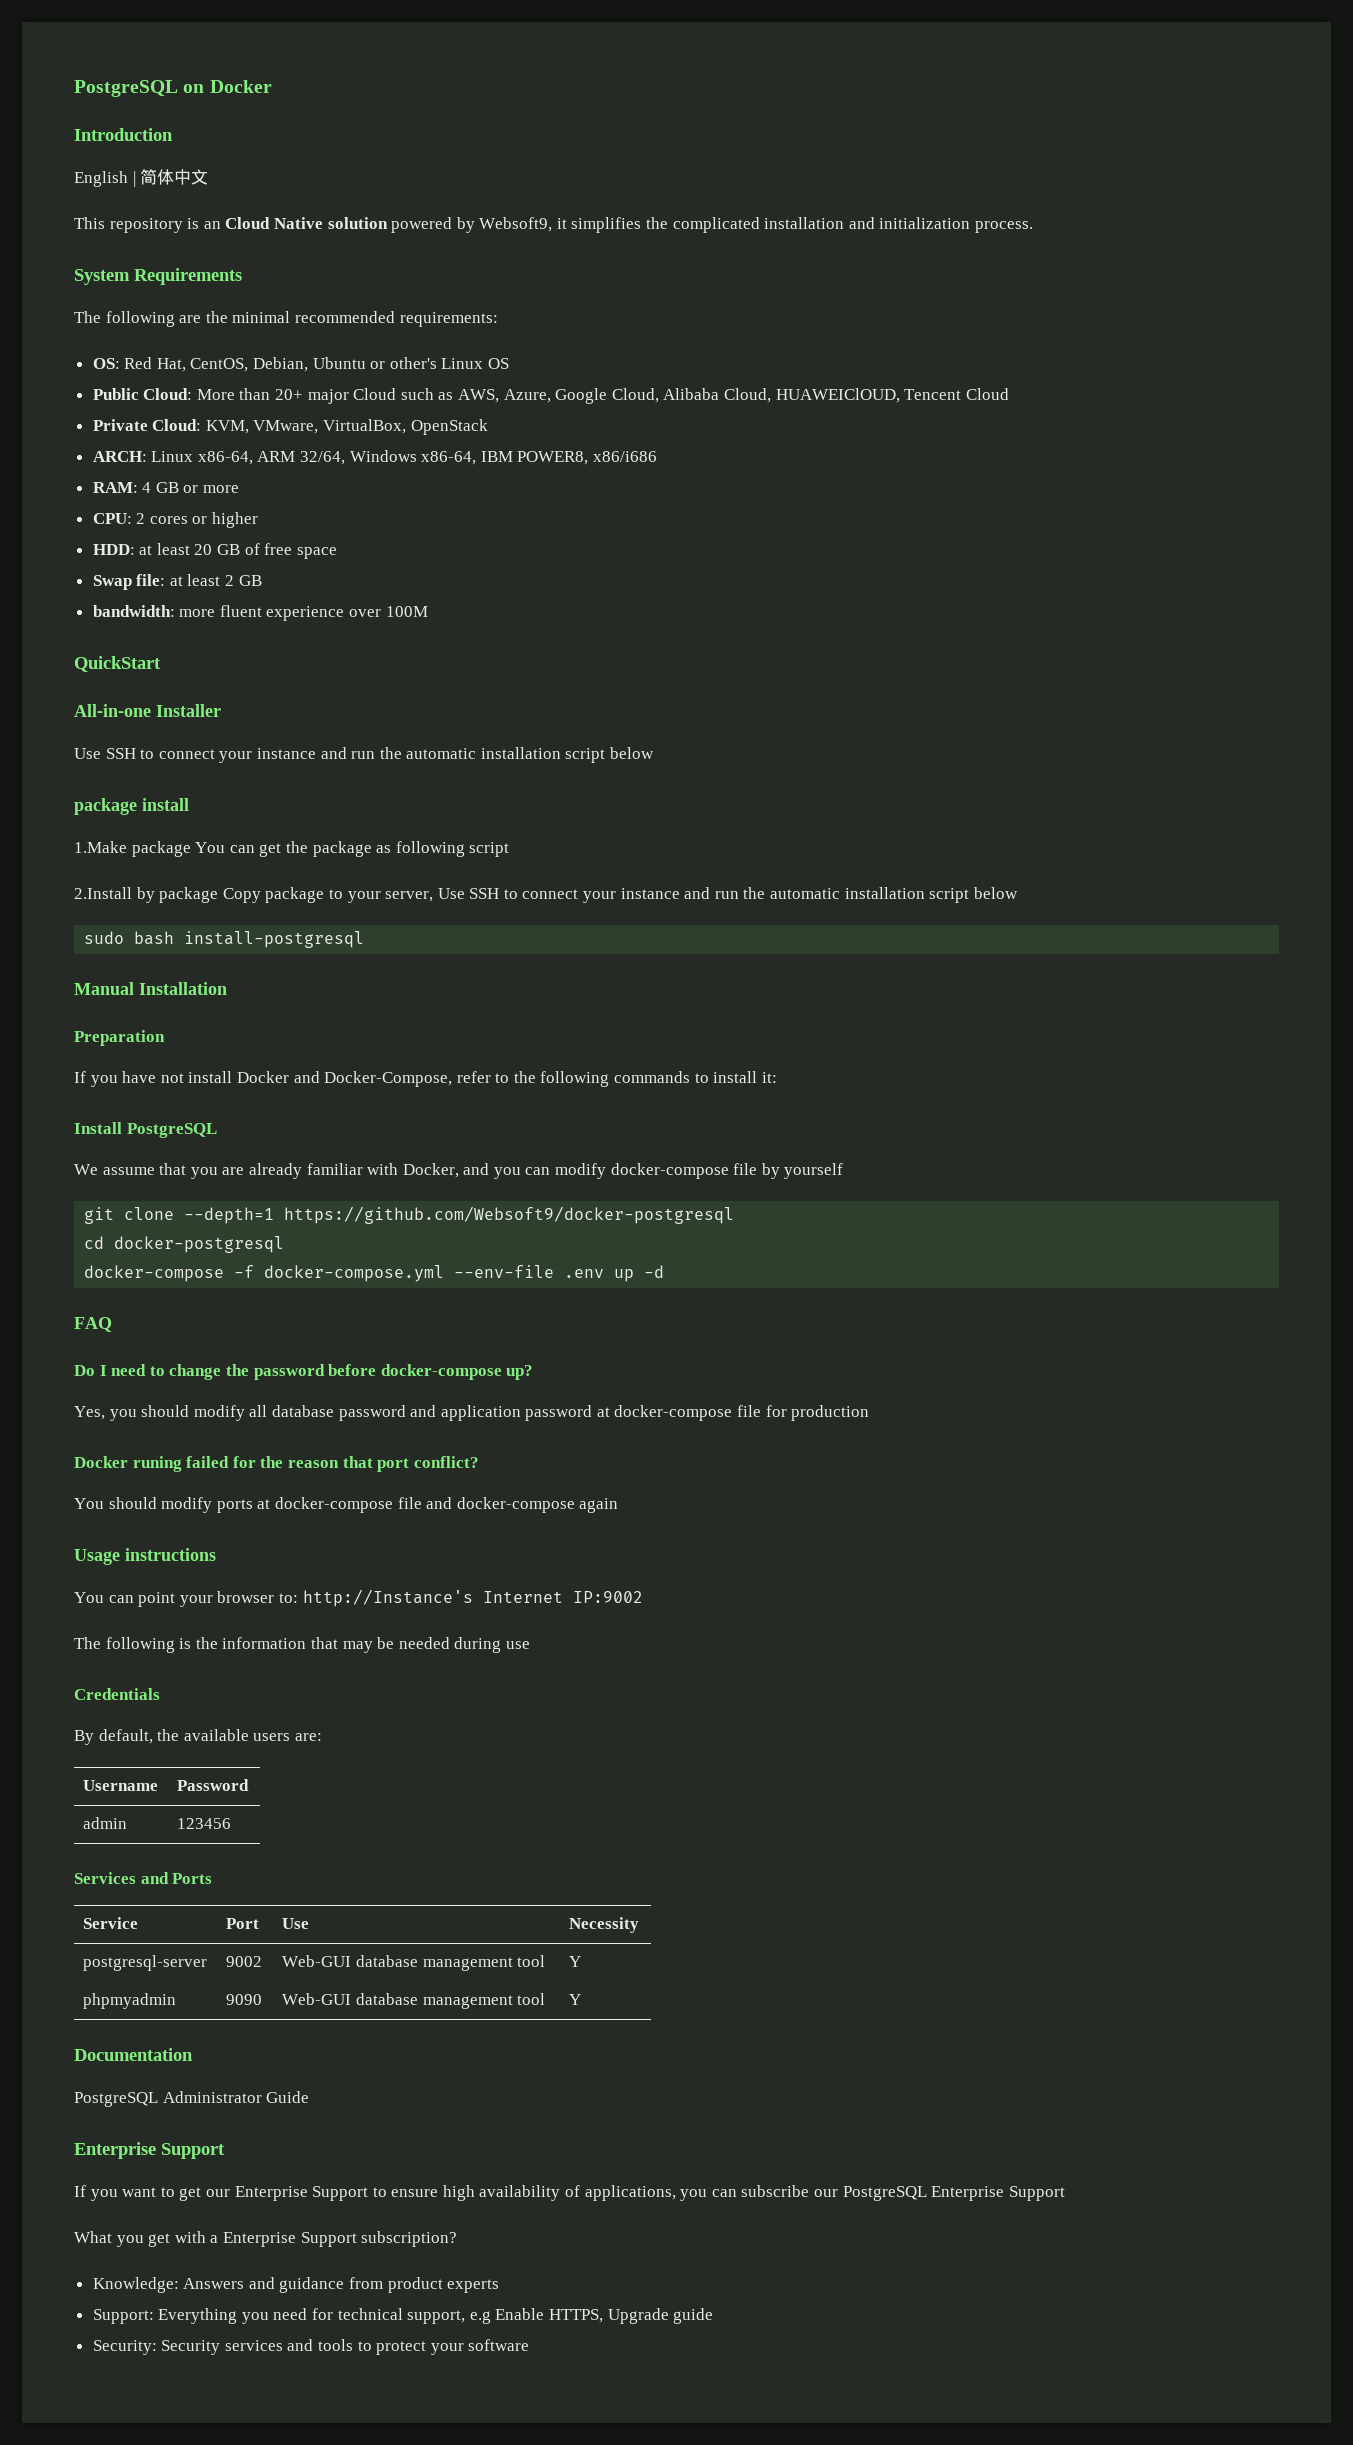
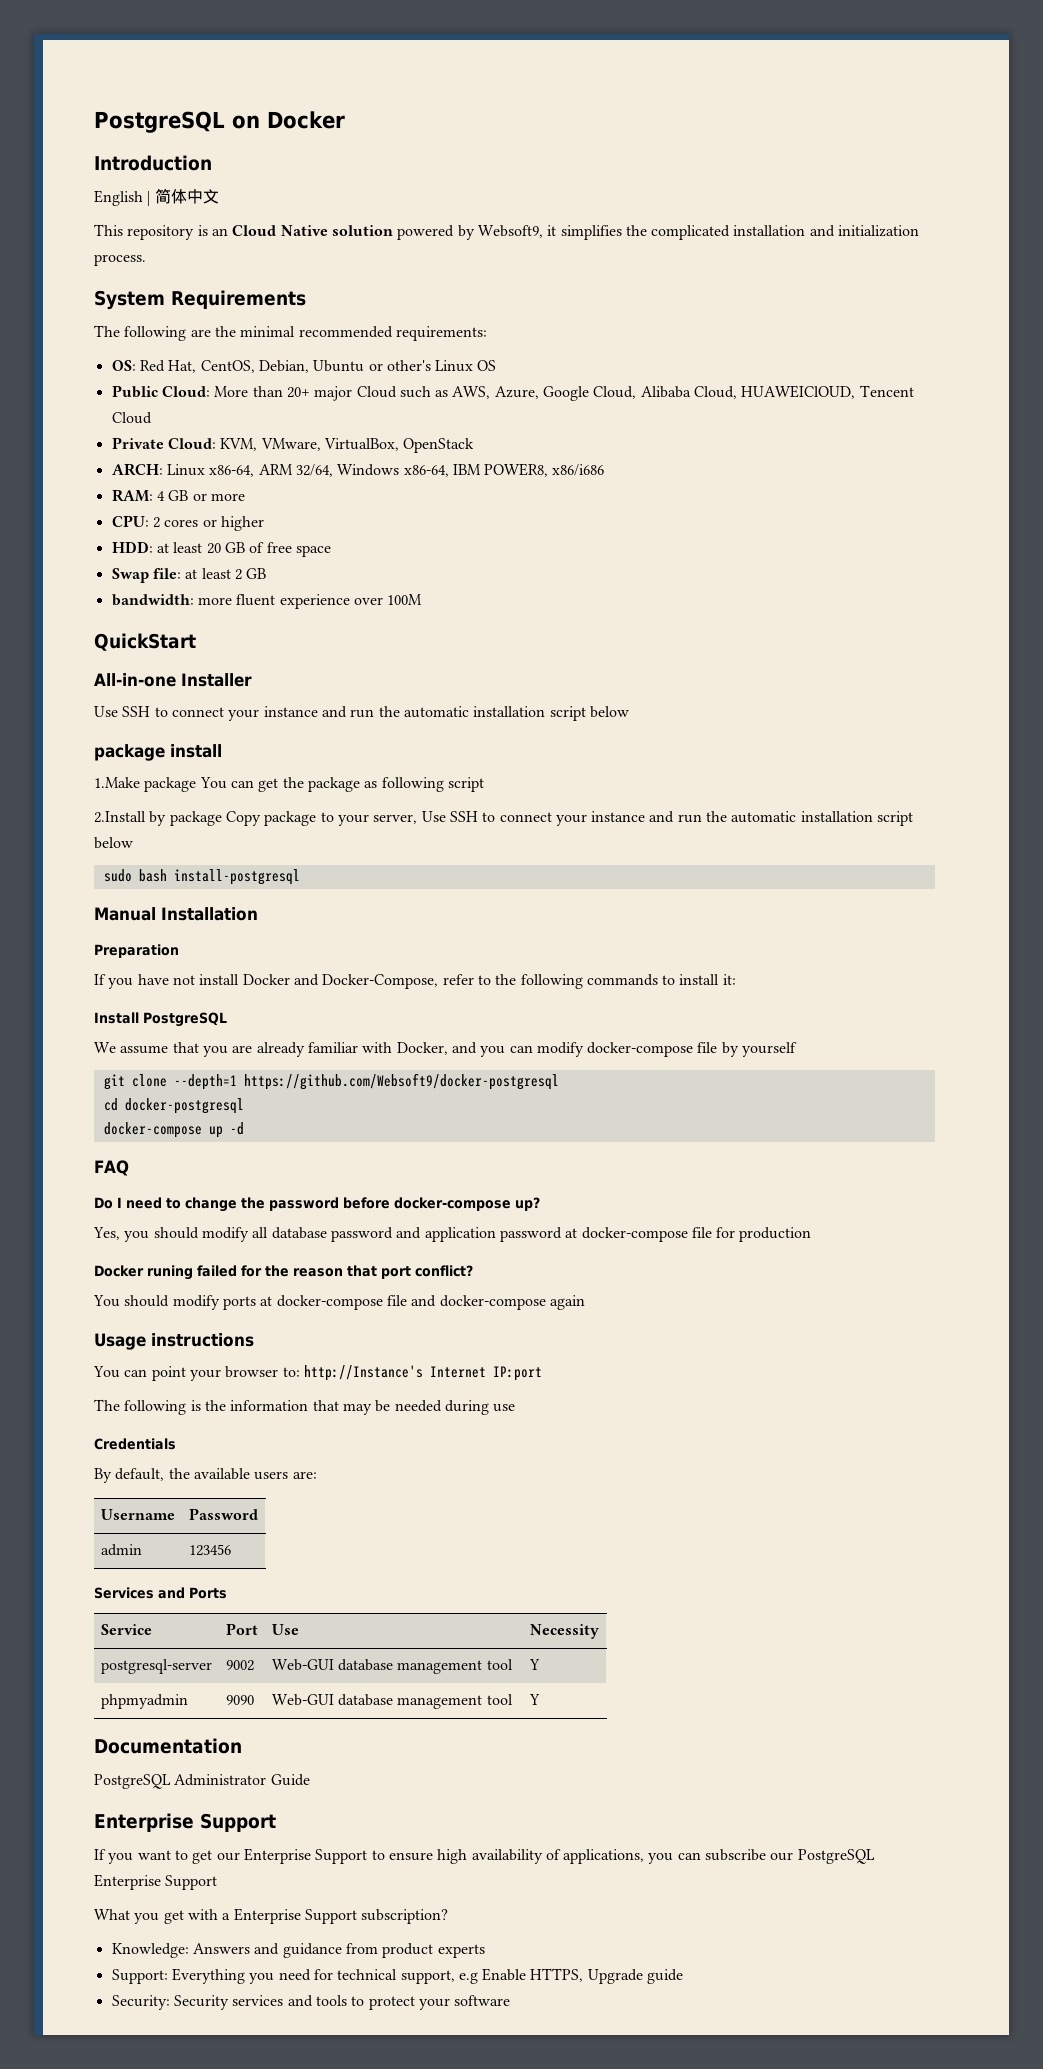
- docker-compose -f docker-compose.yml --env-file .env up -d
+ docker-compose up -d
- You can point your browser to: http://Instance's Internet IP:9002
+ You can point your browser to: http://Instance's Internet IP:port

